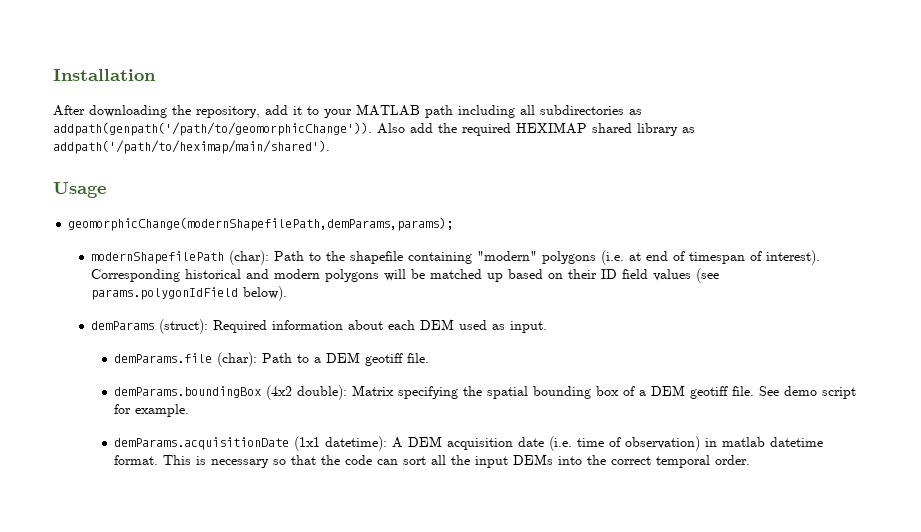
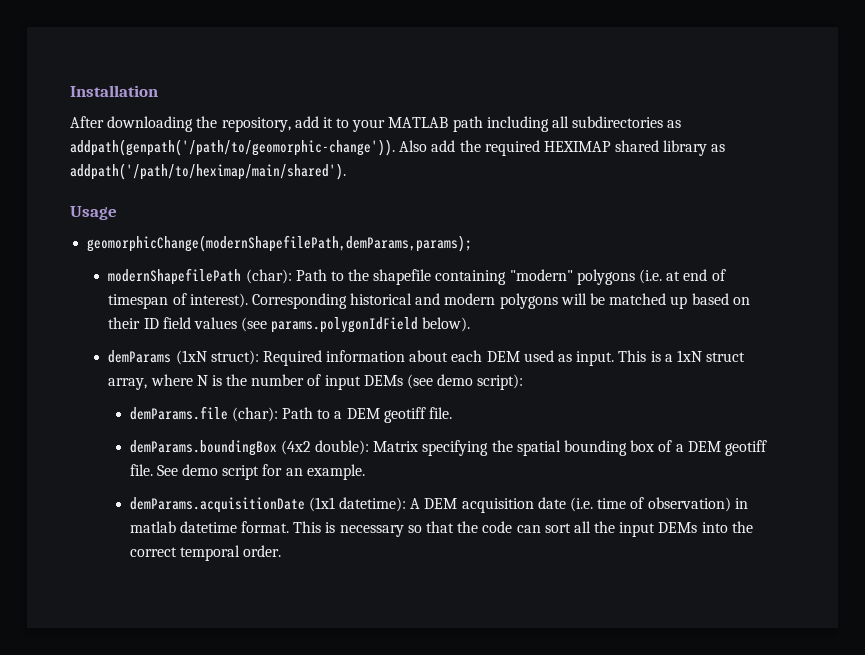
- After downloading the repository, add it to your MATLAB path including all subdirectories as addpath(genpath('/path/to/geomorphicChange')).
+ After downloading the repository, add it to your MATLAB path including all subdirectories as addpath(genpath('/path/to/geomorphic-change')).
- demParams (struct): Required information about each DEM used as input.
+ demParams (1xN struct): Required information about each DEM used as input. This is a 1xN struct array, where N is the number of input DEMs (see demo script):
- See demo script for example.
+ See demo script for an example.

